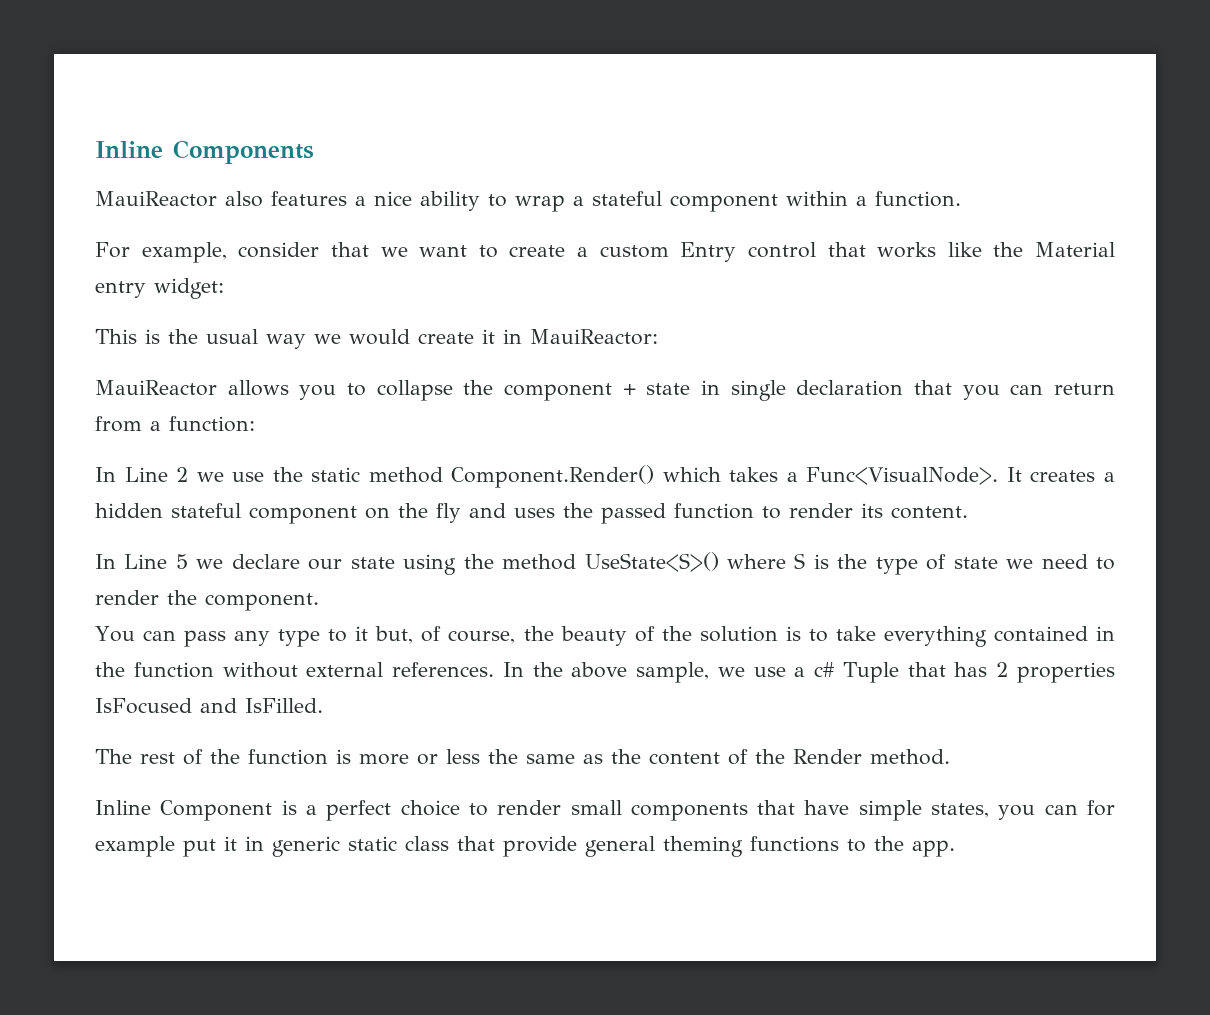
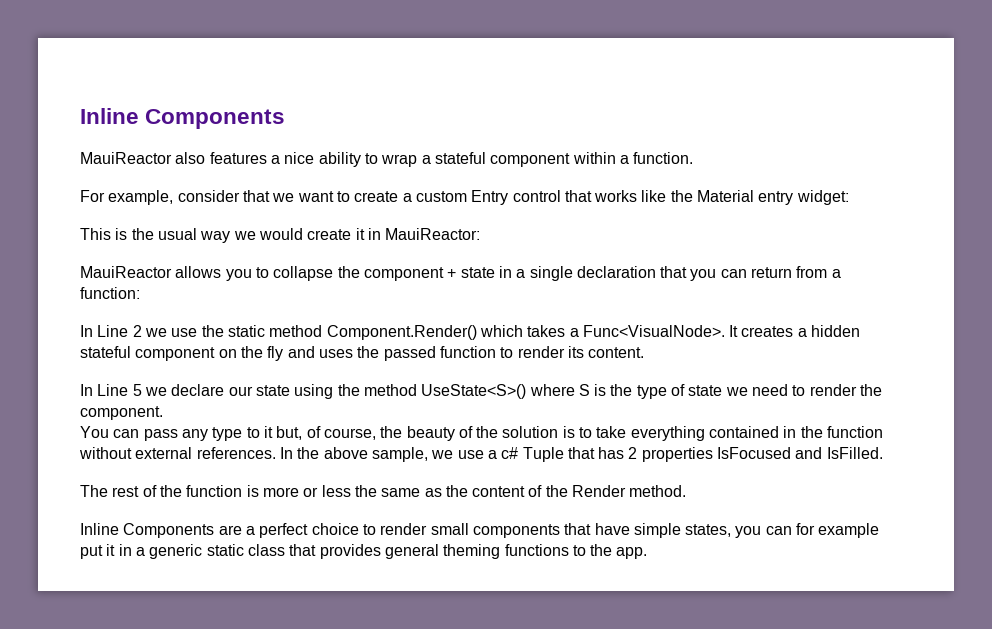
- MauiReactor allows you to collapse the component + state in single declaration that you can return from a function:
+ MauiReactor allows you to collapse the component + state in a single declaration that you can return from a function:
- Inline Component is a perfect choice to render small components that have simple states, you can for example put it in generic static class that provide general theming functions to the app.
+ Inline Components are a perfect choice to render small components that have simple states, you can for example put it in a generic static class that provides general theming functions to the app.

